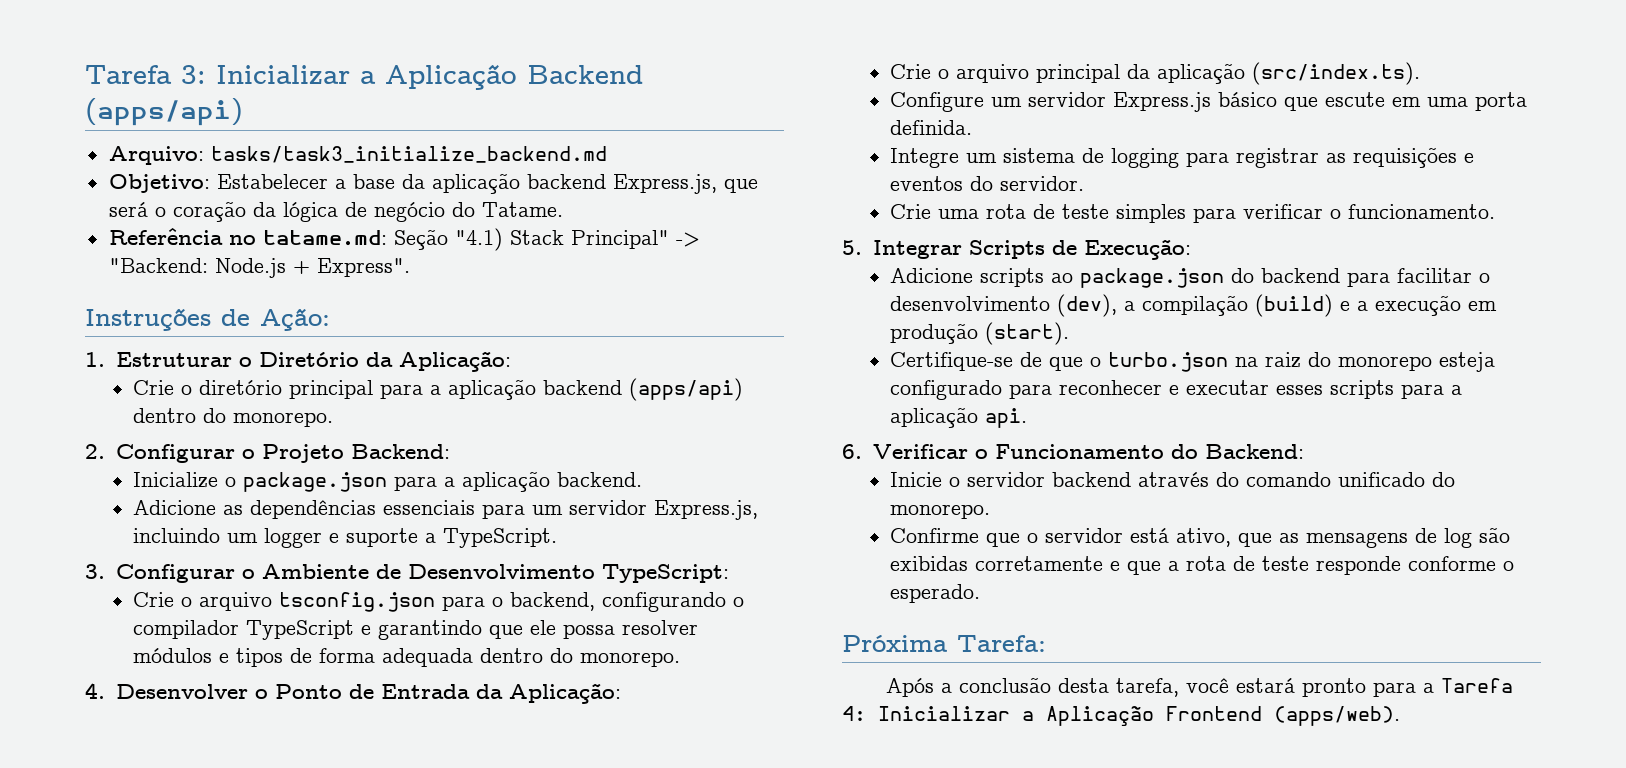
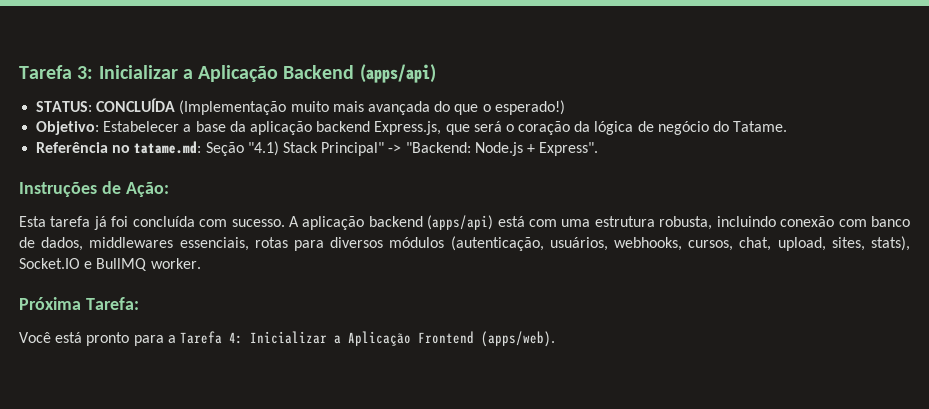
- Arquivo: tasks/task3_initialize_backend.md
+ STATUS: CONCLUÍDA (Implementação muito mais avançada do que o esperado!)
- 1. Estruturar o Diretório da Aplicação:
- Crie o diretório principal para a aplicação backend (apps/api) dentro do monorepo.
- 2. Configurar o Projeto Backend:
- Inicialize o package.json para a aplicação backend.
- Adicione as dependências essenciais para um servidor Express.js, incluindo um logger e suporte a TypeScript.
- 3. Configurar o Ambiente de Desenvolvimento TypeScript:
- Crie o arquivo tsconfig.json para o backend, configurando o compilador TypeScript e garantindo que ele possa resolver módulos e tipos de forma adequada dentro do monorepo.
- 4. Desenvolver o Ponto de Entrada da Aplicação:
- Crie o arquivo principal da aplicação (src/index.ts).
- Configure um servidor Express.js básico que escute em uma porta definida.
- Integre um sistema de logging para registrar as requisições e eventos do servidor.
- Crie uma rota de teste simples para verificar o funcionamento.
- 5. Integrar Scripts de Execução:
- Adicione scripts ao package.json do backend para facilitar o desenvolvimento (dev), a compilação (build) e a execução em produção (start).
- Certifique-se de que o turbo.json na raiz do monorepo esteja configurado para reconhecer e executar esses scripts para a aplicação api.
- 6. Verificar o Funcionamento do Backend:
- Inicie o servidor backend através do comando unificado do monorepo.
- Confirme que o servidor está ativo, que as mensagens de log são exibidas corretamente e que a rota de teste responde conforme o esperado.
+ Esta tarefa já foi concluída com sucesso. A aplicação backend (apps/api) está com uma estrutura robusta, incluindo conexão com banco de dados, middlewares essenciais, rotas para diversos módulos (autenticação, usuários, webhooks, cursos, chat, upload, sites, stats), Socket.IO e BullMQ worker.
  Próxima Tarefa:
- Após a conclusão desta tarefa, você estará pronto para a Tarefa 4: Inicializar a Aplicação Frontend (apps/web).
+ Você está pronto para a Tarefa 4: Inicializar a Aplicação Frontend (apps/web).

